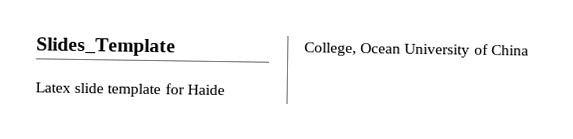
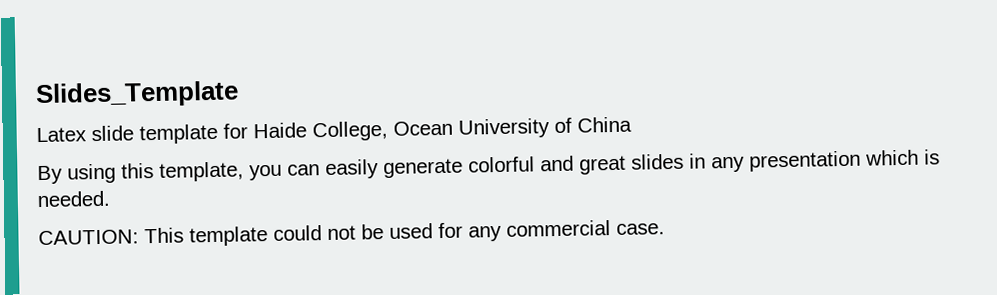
+ By using this template, you can easily generate colorful and great slides in any presentation which is needed.
+ CAUTION: This template could not be used for any commercial case.

